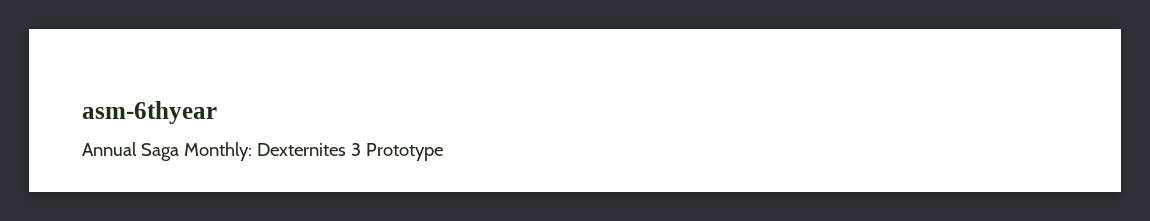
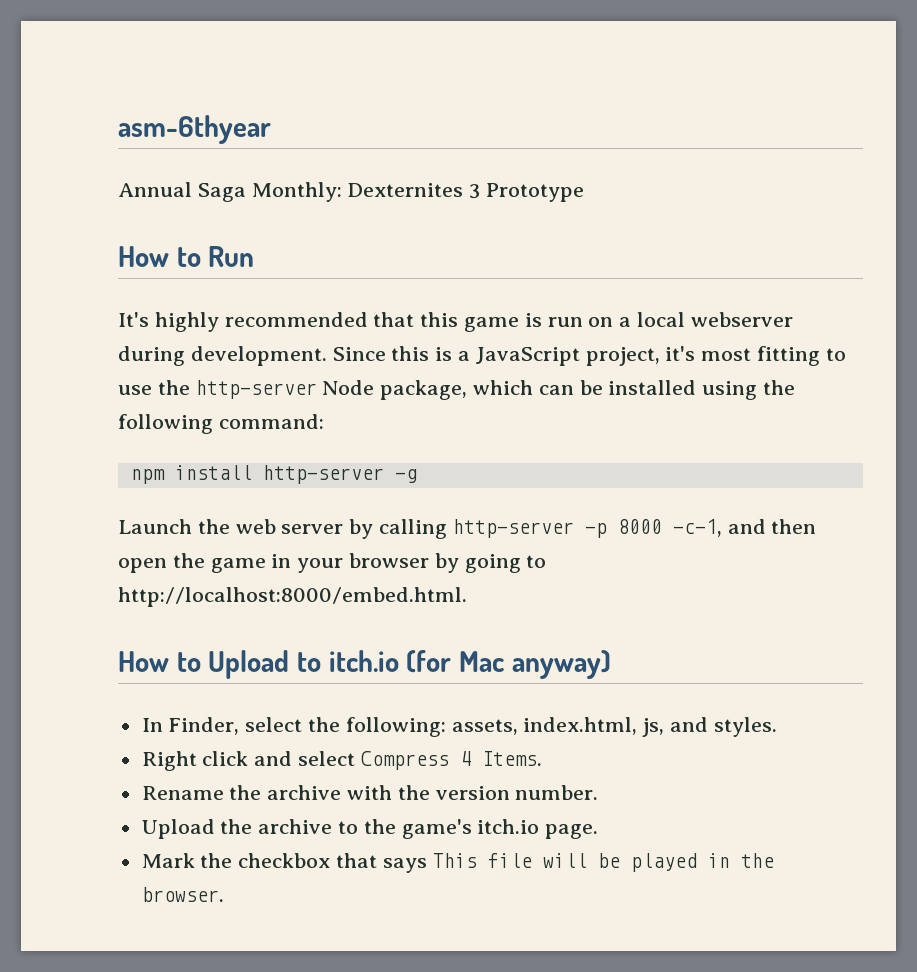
+ How to Run
+ It's highly recommended that this game is run on a local webserver during development. Since this is a JavaScript project, it's most fitting to use the http-server Node package, which can be installed using the following command:
+ npm install http-server -g
+ Launch the web server by calling http-server -p 8000 -c-1, and then open the game in your browser by going to http://localhost:8000/embed.html.
+ How to Upload to itch.io (for Mac anyway)
+ In Finder, select the following: assets, index.html, js, and styles.
+ Right click and select Compress 4 Items.
+ Rename the archive with the version number.
+ Upload the archive to the game's itch.io page.
+ Mark the checkbox that says This file will be played in the browser.

